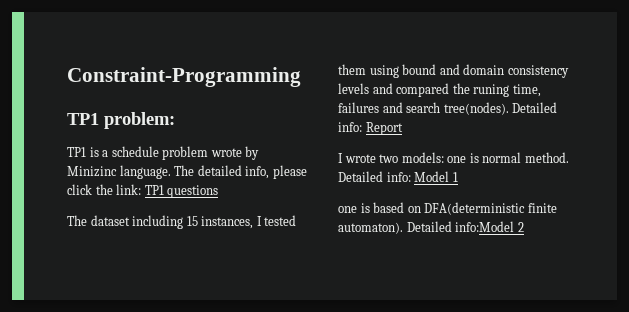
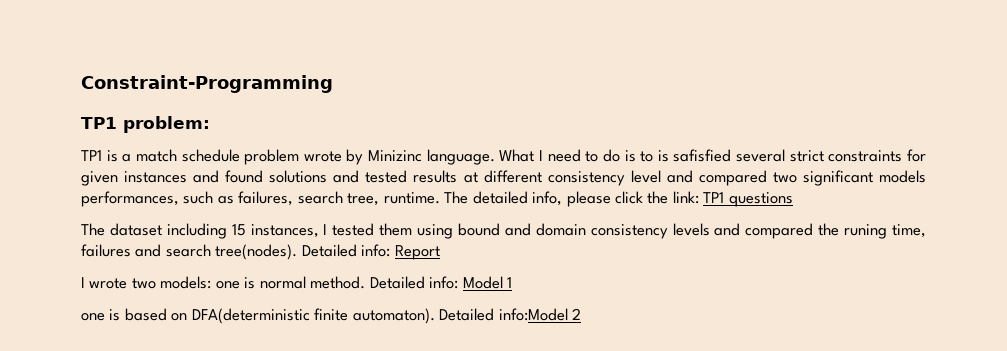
- TP1 is a schedule problem wrote by Minizinc language.
+ TP1 is a match schedule problem wrote by Minizinc language.
+ What I need to do is to is safisfied several strict constraints for given instances and found solutions and tested results at different consistency level and compared two significant models performances, such as failures, search tree, runtime.

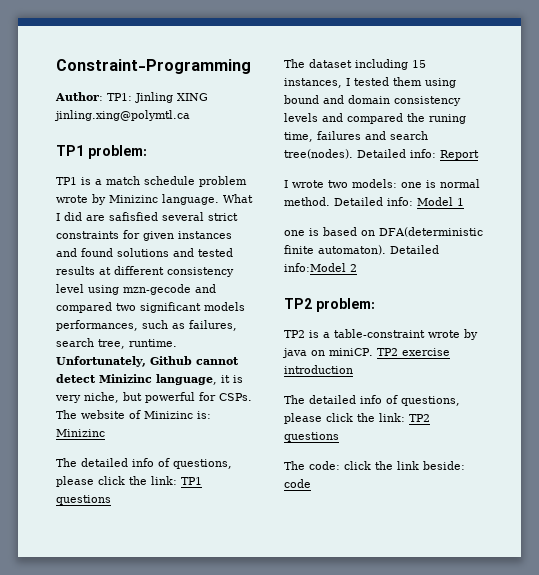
+ Author: TP1: Jinling XING jinling.xing@polymtl.ca
- What I need to do is to is safisfied several strict constraints for given instances and found solutions and tested results at different consistency level and compared two significant models performances, such as failures, search tree, runtime.
+ What I did are safisfied several strict constraints for given instances and found solutions and tested results at different consistency level using mzn-gecode and compared two significant models performances, such as failures, search tree, runtime.
- The detailed info, please click the link: TP1 questions
+ Unfortunately, Github cannot detect Minizinc language, it is very niche, but powerful for CSPs. The website of Minizinc is: Minizinc
+ The detailed info of questions, please click the link: TP1 questions
+ TP2 problem:
+ TP2 is a table-constraint wrote by java on miniCP. TP2 exercise introduction
+ The detailed info of questions, please click the link: TP2 questions
+ The code: click the link beside: code

